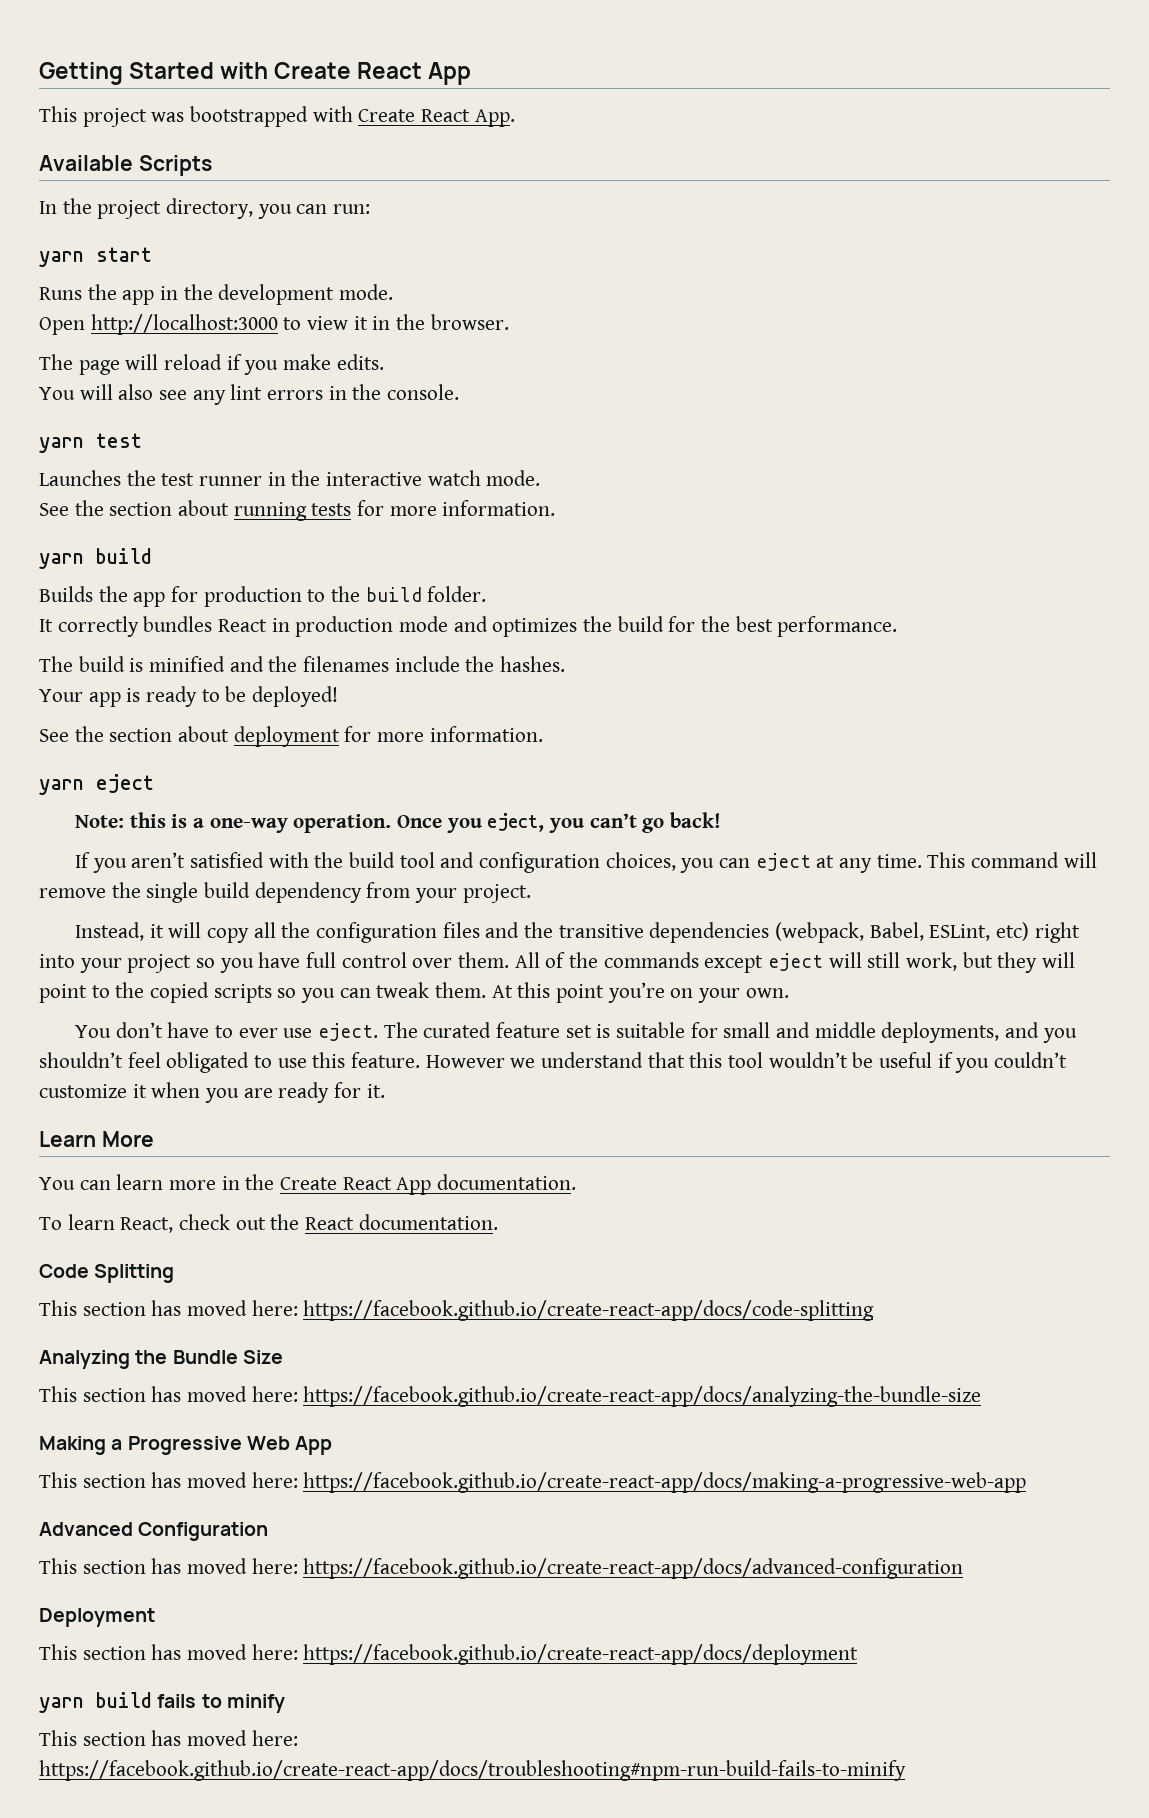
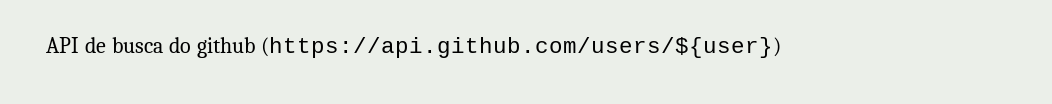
- Getting Started with Create React App
- This project was bootstrapped with Create React App.
- Available Scripts
- In the project directory, you can run:
- yarn start
- Runs the app in the development mode.
- Open http://localhost:3000 to view it in the browser.
- The page will reload if you make edits.
- You will also see any lint errors in the console.
- yarn test
- Launches the test runner in the interactive watch mode.
- See the section about running tests for more information.
- yarn build
- Builds the app for production to the build folder.
- It correctly bundles React in production mode and optimizes the build for the best performance.
- The build is minified and the filenames include the hashes.
- Your app is ready to be deployed!
- See the section about deployment for more information.
- yarn eject
- Note: this is a one-way operation. Once you eject, you can’t go back!
- If you aren’t satisfied with the build tool and configuration choices, you can eject at any time. This command will remove the single build dependency from your project.
- Instead, it will copy all the configuration files and the transitive dependencies (webpack, Babel, ESLint, etc) right into your project so you have full control over them. All of the commands except eject will still work, but they will point to the copied scripts so you can tweak them. At this point you’re on your own.
- You don’t have to ever use eject. The curated feature set is suitable for small and middle deployments, and you shouldn’t feel obligated to use this feature. However we understand that this tool wouldn’t be useful if you couldn’t customize it when you are ready for it.
- Learn More
- You can learn more in the Create React App documentation.
- To learn React, check out the React documentation.
- Code Splitting
- This section has moved here: https://facebook.github.io/create-react-app/docs/code-splitting
- Analyzing the Bundle Size
- This section has moved here: https://facebook.github.io/create-react-app/docs/analyzing-the-bundle-size
- Making a Progressive Web App
- This section has moved here: https://facebook.github.io/create-react-app/docs/making-a-progressive-web-app
- Advanced Configuration
- This section has moved here: https://facebook.github.io/create-react-app/docs/advanced-configuration
- Deployment
- This section has moved here: https://facebook.github.io/create-react-app/docs/deployment
- yarn build fails to minify
- This section has moved here: https://facebook.github.io/create-react-app/docs/troubleshooting#npm-run-build-fails-to-minify
+ API de busca do github (https://api.github.com/users/${user})

